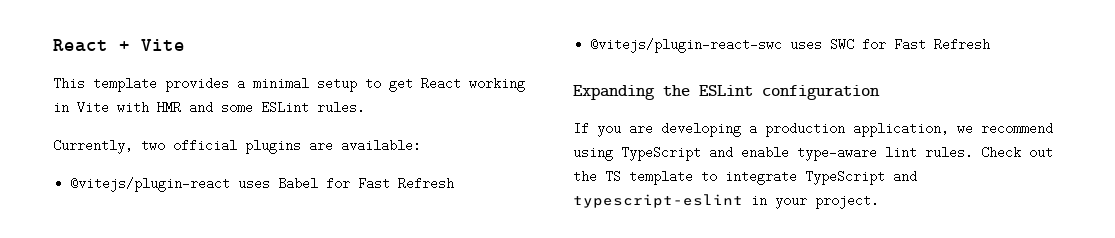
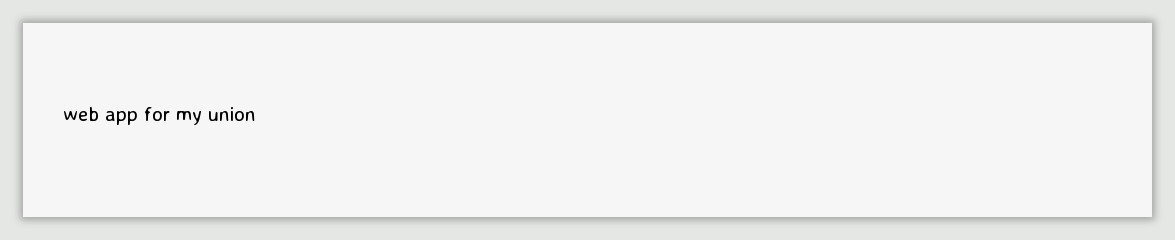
- React + Vite
- This template provides a minimal setup to get React working in Vite with HMR and some ESLint rules.
- Currently, two official plugins are available:
- @vitejs/plugin-react uses Babel for Fast Refresh
- @vitejs/plugin-react-swc uses SWC for Fast Refresh
- Expanding the ESLint configuration
- If you are developing a production application, we recommend using TypeScript and enable type-aware lint rules. Check out the TS template to integrate TypeScript and typescript-eslint in your project.
+ web app for my union

